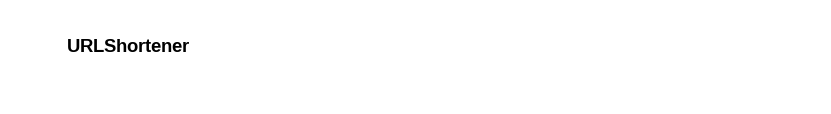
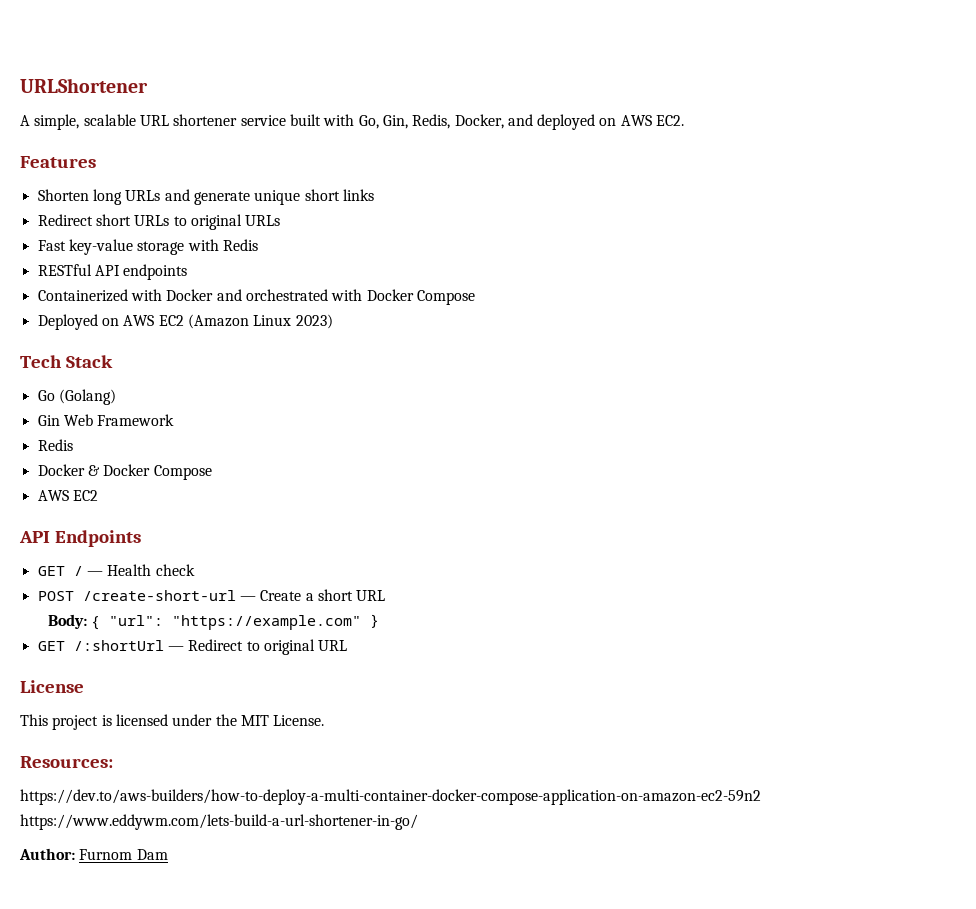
+ A simple, scalable URL shortener service built with Go, Gin, Redis, Docker, and deployed on AWS EC2.
+ Features
+ Shorten long URLs and generate unique short links
+ Redirect short URLs to original URLs
+ Fast key-value storage with Redis
+ RESTful API endpoints
+ Containerized with Docker and orchestrated with Docker Compose
+ Deployed on AWS EC2 (Amazon Linux 2023)
+ Tech Stack
+ Go (Golang)
+ Gin Web Framework
+ Redis
+ Docker & Docker Compose
+ AWS EC2
+ API Endpoints
+ GET / — Health check
+ POST /create-short-url — Create a short URL
+ Body: { "url": "https://example.com" }
+ GET /:shortUrl — Redirect to original URL
+ License
+ This project is licensed under the MIT License.
+ Resources:
+ https://dev.to/aws-builders/how-to-deploy-a-multi-container-docker-compose-application-on-amazon-ec2-59n2 https://www.eddywm.com/lets-build-a-url-shortener-in-go/
+ Author: Furnom Dam

